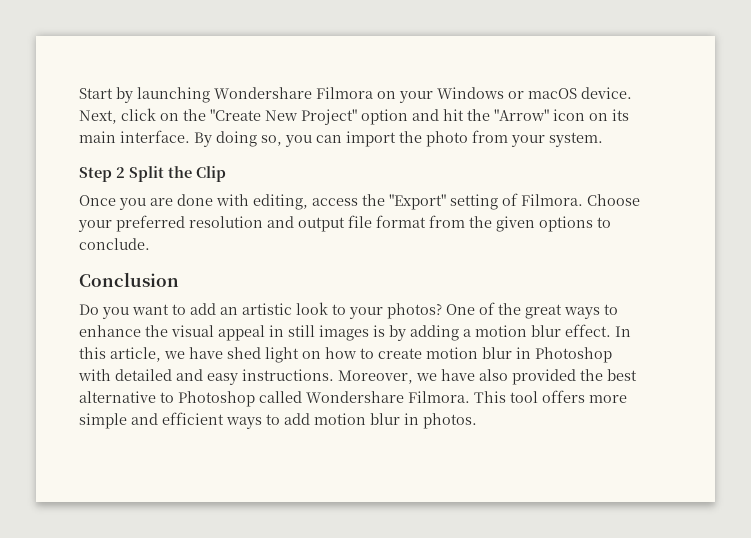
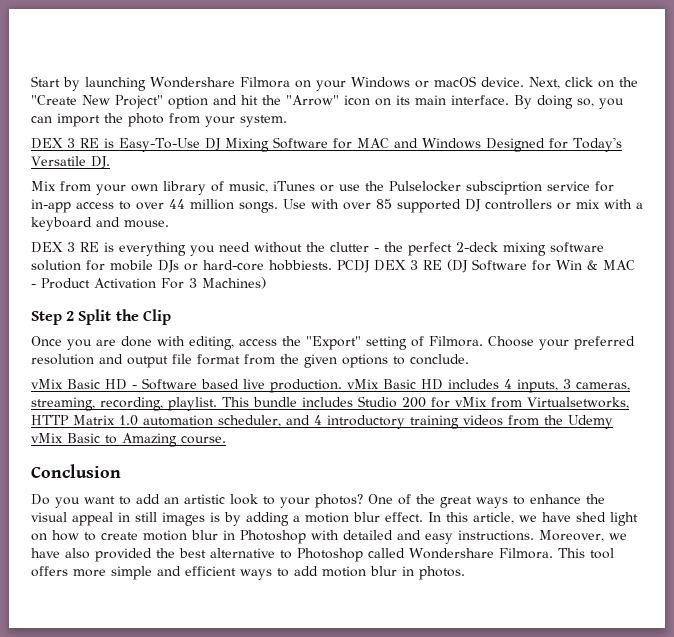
+ DEX 3 RE is Easy-To-Use DJ Mixing Software for MAC and Windows Designed for Today's Versatile DJ.
+ Mix from your own library of music, iTunes or use the Pulselocker subsciprtion service for in-app access to over 44 million songs. Use with over 85 supported DJ controllers or mix with a keyboard and mouse.
+ DEX 3 RE is everything you need without the clutter - the perfect 2-deck mixing software solution for mobile DJs or hard-core hobbiests. PCDJ DEX 3 RE (DJ Software for Win & MAC - Product Activation For 3 Machines)
+ vMix Basic HD - Software based live production. vMix Basic HD includes 4 inputs, 3 cameras, streaming, recording, playlist. This bundle includes Studio 200 for vMix from Virtualsetworks, HTTP Matrix 1.0 automation scheduler, and 4 introductory training videos from the Udemy vMix Basic to Amazing course.

